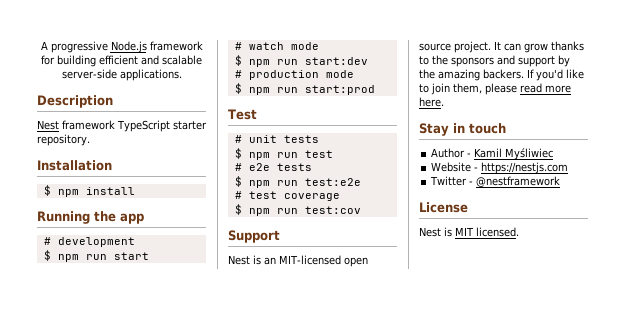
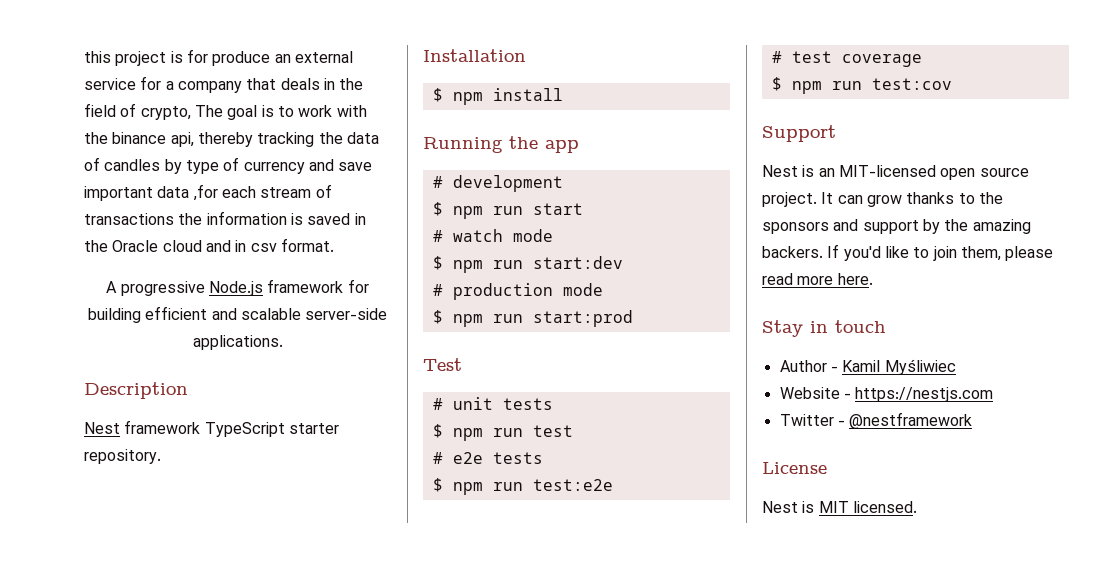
+ this project is for produce an external service for a company that deals in the field of crypto, The goal is to work with the binance api, thereby tracking the data of candles by type of currency and save important data ,for each stream of transactions the information is saved in the Oracle cloud and in csv format.

